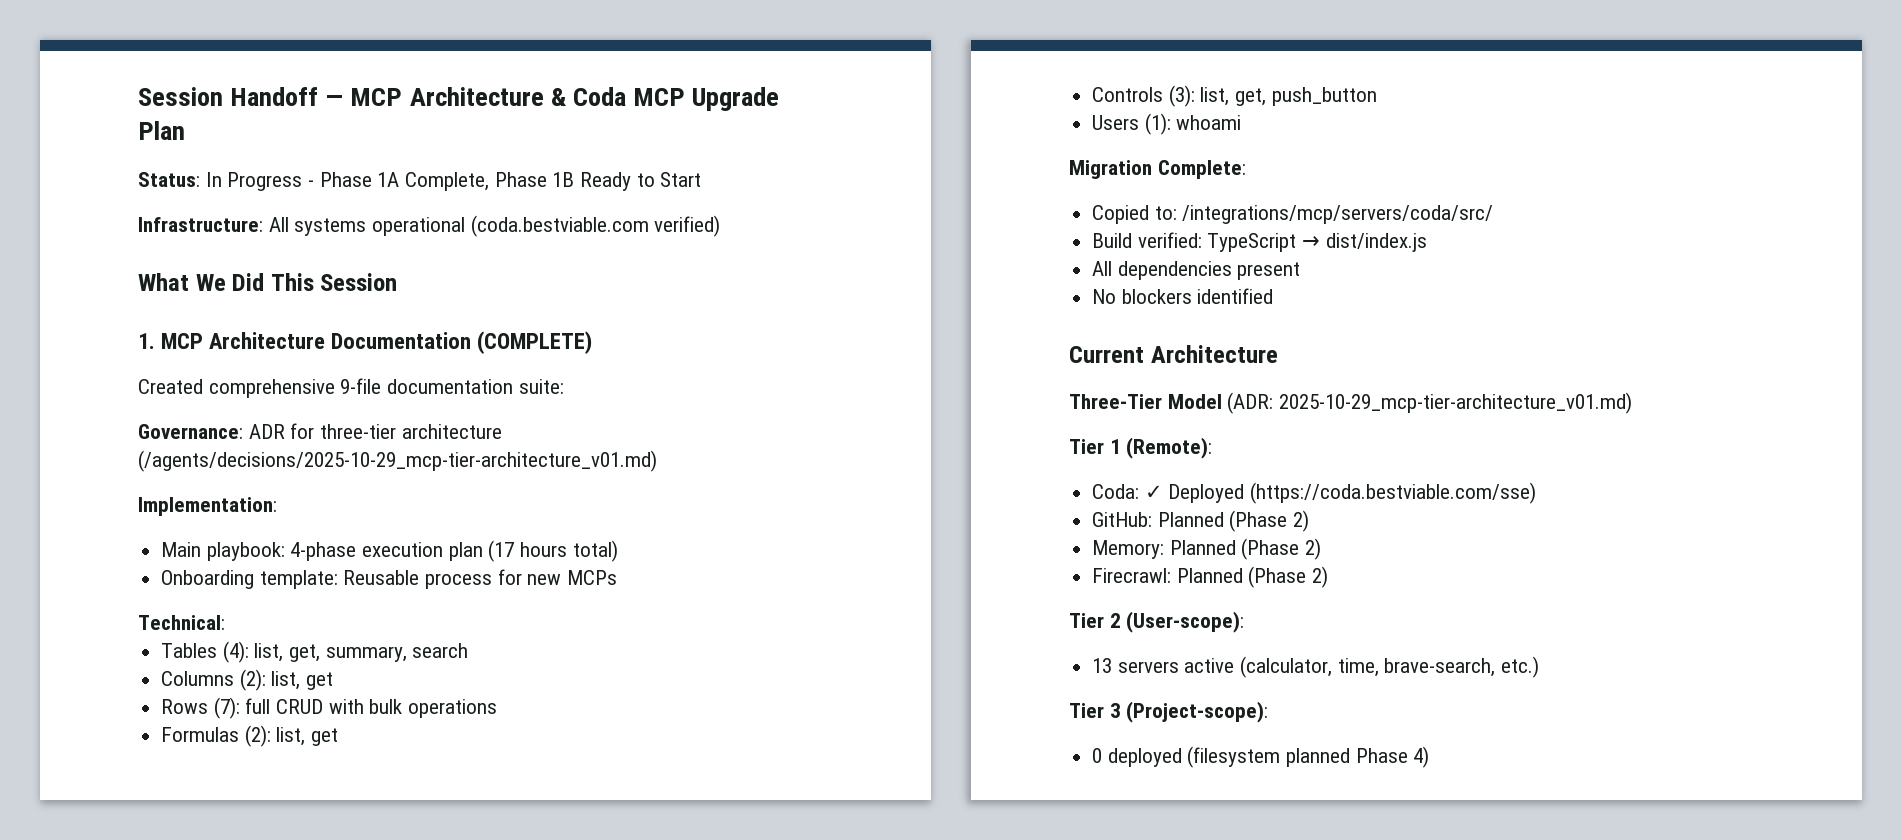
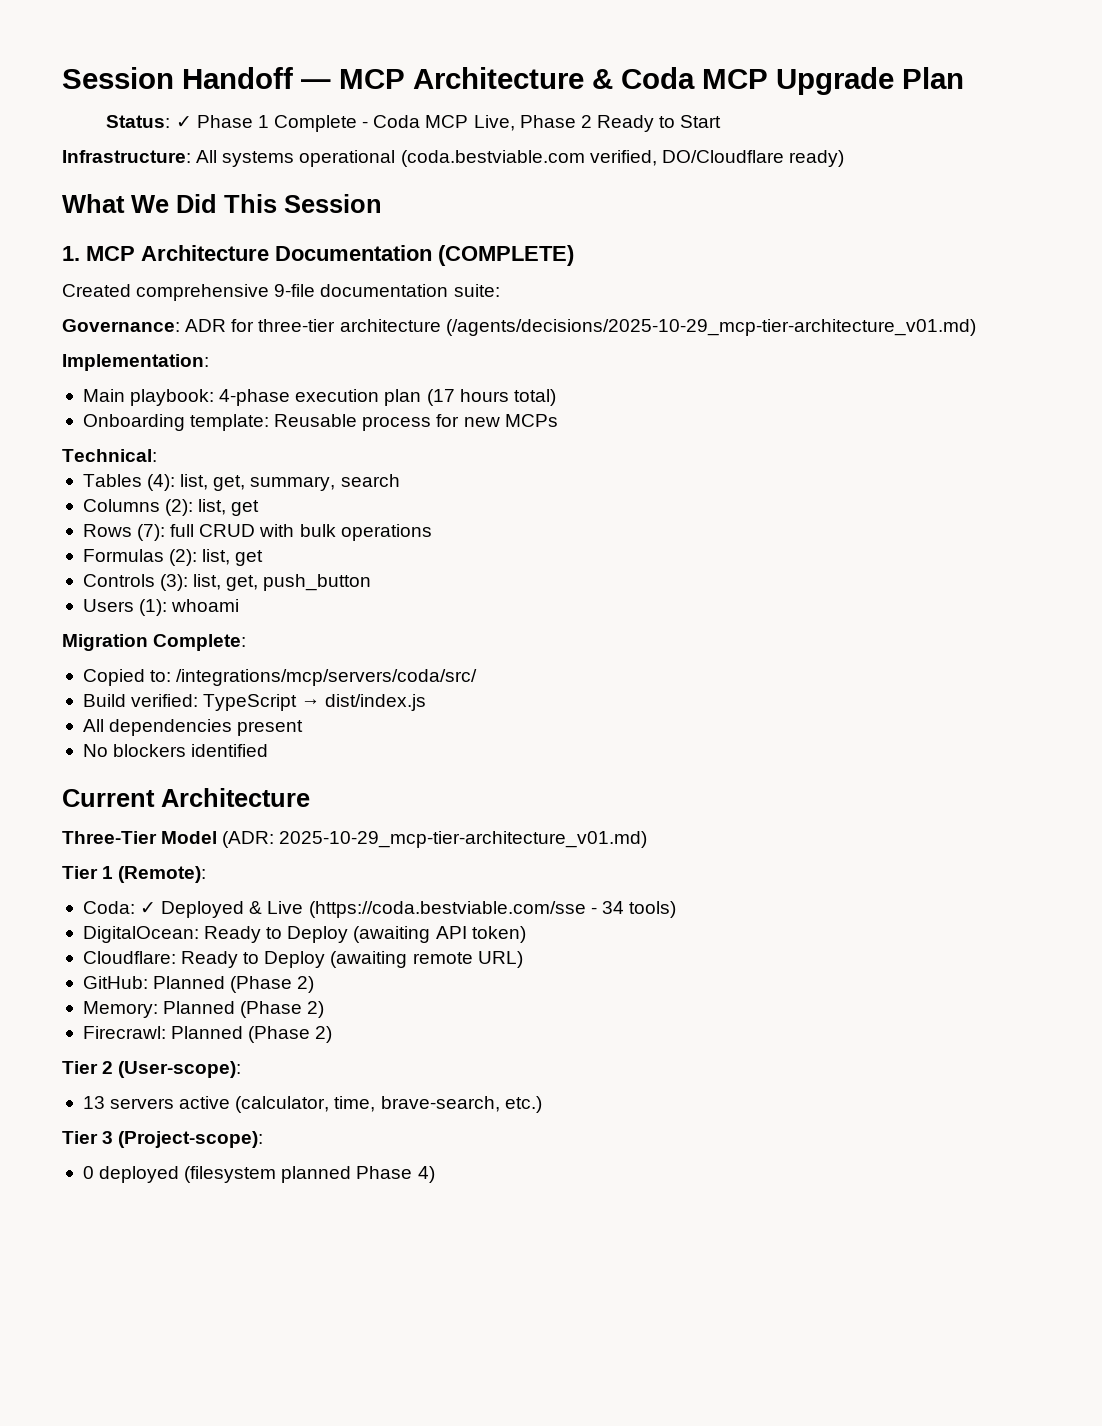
- Status: In Progress - Phase 1A Complete, Phase 1B Ready to Start
+ Status: ✓ Phase 1 Complete - Coda MCP Live, Phase 2 Ready to Start
- Infrastructure: All systems operational (coda.bestviable.com verified)
+ Infrastructure: All systems operational (coda.bestviable.com verified, DO/Cloudflare ready)
- Coda: ✓ Deployed (https://coda.bestviable.com/sse)
+ Coda: ✓ Deployed & Live (https://coda.bestviable.com/sse - 34 tools)
+ DigitalOcean: Ready to Deploy (awaiting API token)
+ Cloudflare: Ready to Deploy (awaiting remote URL)

